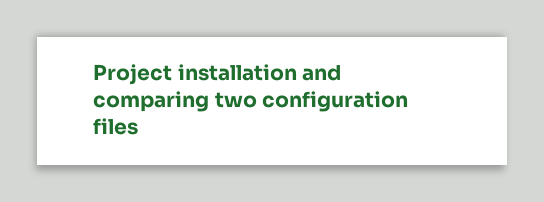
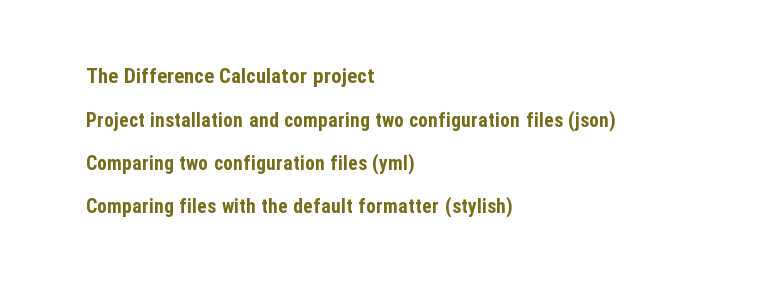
+ The Difference Calculator project
- Project installation and comparing two configuration files
+ Project installation and comparing two configuration files (json)
+ Comparing two configuration files (yml)
+ Comparing files with the default formatter (stylish)

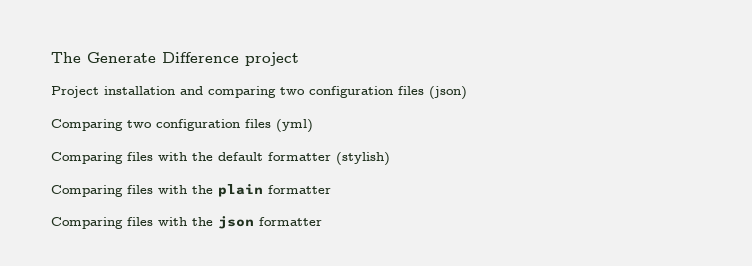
- The Difference Calculator project
+ The Generate Difference project
+ Comparing files with the plain formatter
+ Comparing files with the json formatter

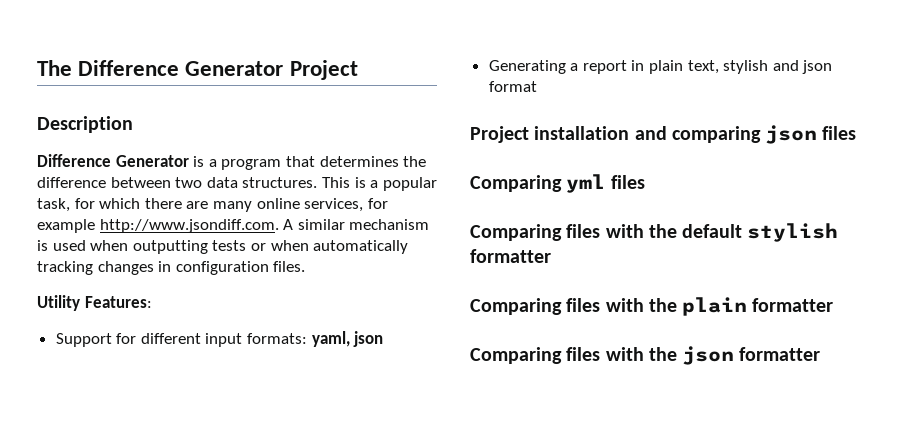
- The Generate Difference project
+ The Difference Generator Project
+ Description
+ Difference Generator is a program that determines the difference between two data structures. This is a popular task, for which there are many online services, for example http://www.jsondiff.com. A similar mechanism is used when outputting tests or when automatically tracking changes in configuration files.
+ Utility Features:
+ Support for different input formats: yaml, json
+ Generating a report in plain text, stylish and json format
- Project installation and comparing two configuration files (json)
- Comparing two configuration files (yml)
+ Project installation and comparing json files
+ Comparing yml files
- Comparing files with the default formatter (stylish)
+ Comparing files with the default stylish formatter

